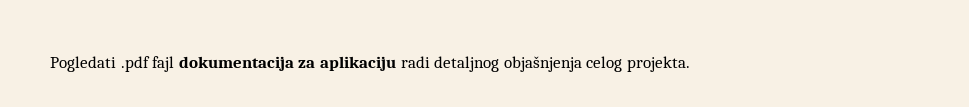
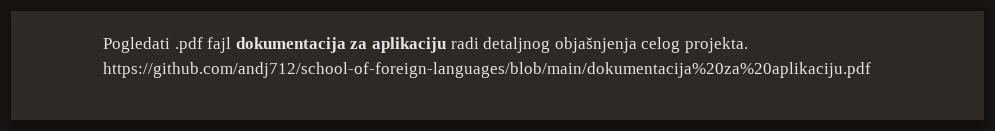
- Pogledati .pdf fajl dokumentacija za aplikaciju radi detaljnog objašnjenja celog projekta.
+ Pogledati .pdf fajl dokumentacija za aplikaciju radi detaljnog objašnjenja celog projekta. https://github.com/andj712/school-of-foreign-languages/blob/main/dokumentacija%20za%20aplikaciju.pdf

